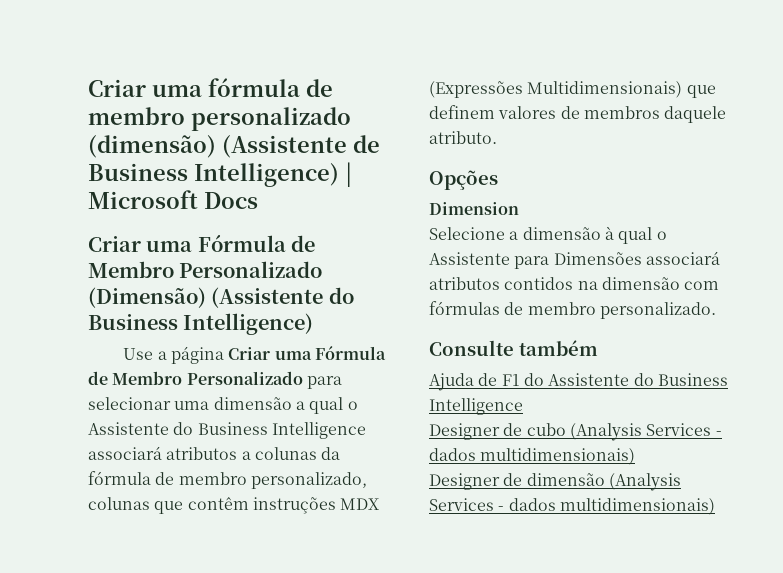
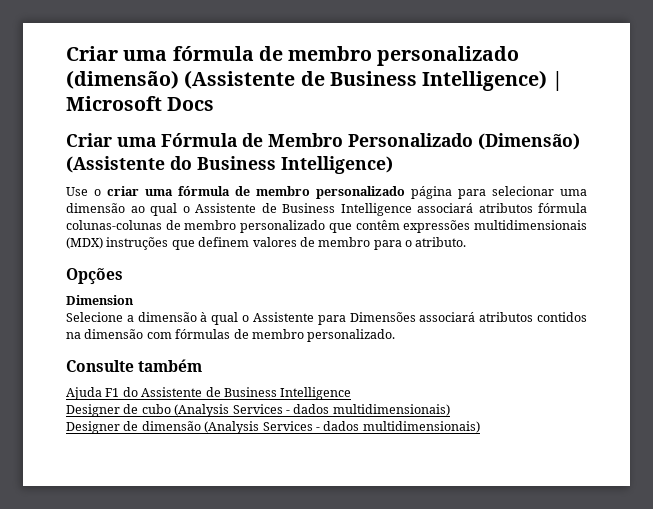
- Use a página Criar uma Fórmula de Membro Personalizado para selecionar uma dimensão a qual o Assistente do Business Intelligence associará atributos a colunas da fórmula de membro personalizado, colunas que contêm instruções MDX (Expressões Multidimensionais) que definem valores de membros daquele atributo.
+ Use o criar uma fórmula de membro personalizado página para selecionar uma dimensão ao qual o Assistente de Business Intelligence associará atributos fórmula colunas-colunas de membro personalizado que contêm expressões multidimensionais (MDX) instruções que definem valores de membro para o atributo.
- Ajuda de F1 do Assistente do Business Intelligence
+ Ajuda F1 do Assistente de Business Intelligence

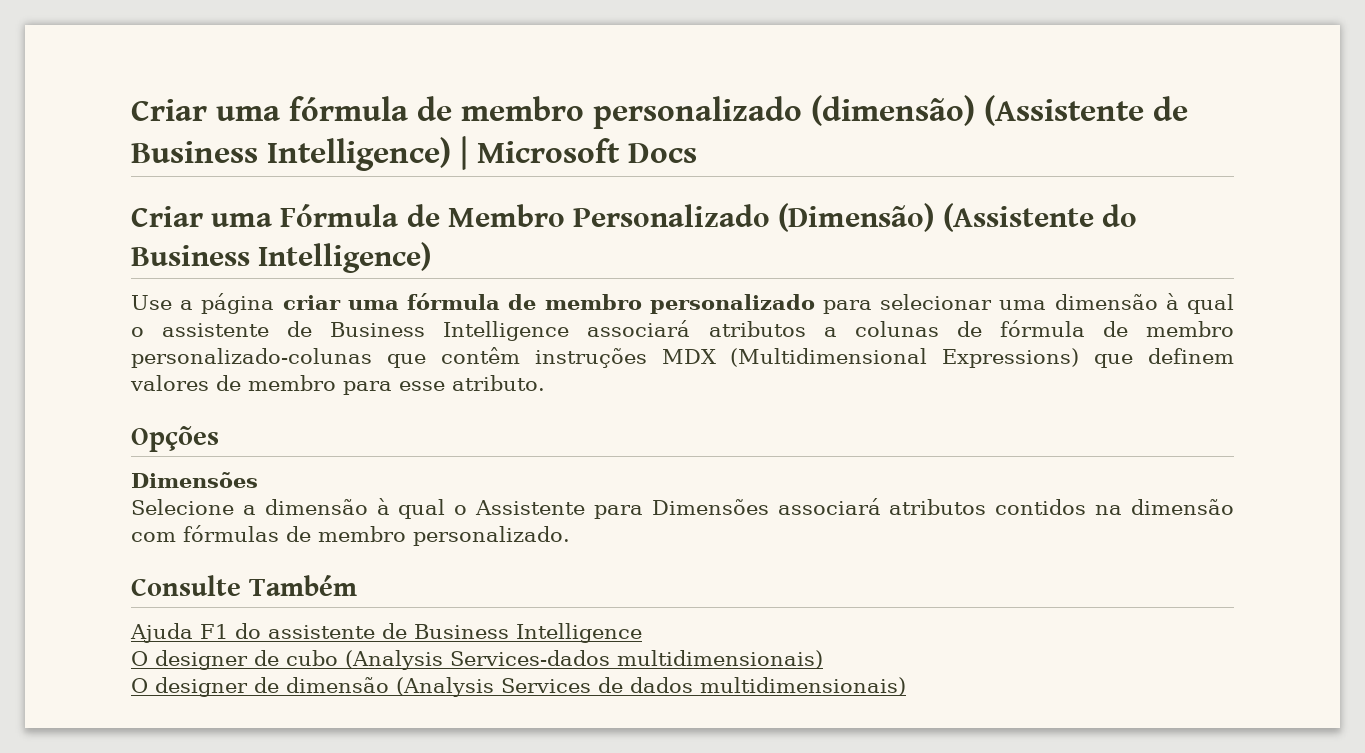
- Use o criar uma fórmula de membro personalizado página para selecionar uma dimensão ao qual o Assistente de Business Intelligence associará atributos fórmula colunas-colunas de membro personalizado que contêm expressões multidimensionais (MDX) instruções que definem valores de membro para o atributo.
+ Use a página criar uma fórmula de membro personalizado para selecionar uma dimensão à qual o assistente de Business Intelligence associará atributos a colunas de fórmula de membro personalizado-colunas que contêm instruções MDX (Multidimensional Expressions) que definem valores de membro para esse atributo.
  Opções
- Dimension
+ Dimensões
- Consulte também
+ Consulte Também
- Ajuda F1 do Assistente de Business Intelligence
+ Ajuda F1 do assistente de Business Intelligence
- Designer de cubo (Analysis Services - dados multidimensionais)
+ O designer de cubo (Analysis Services-dados multidimensionais)
- Designer de dimensão (Analysis Services - dados multidimensionais)
+ O designer de dimensão (Analysis Services de dados multidimensionais)

